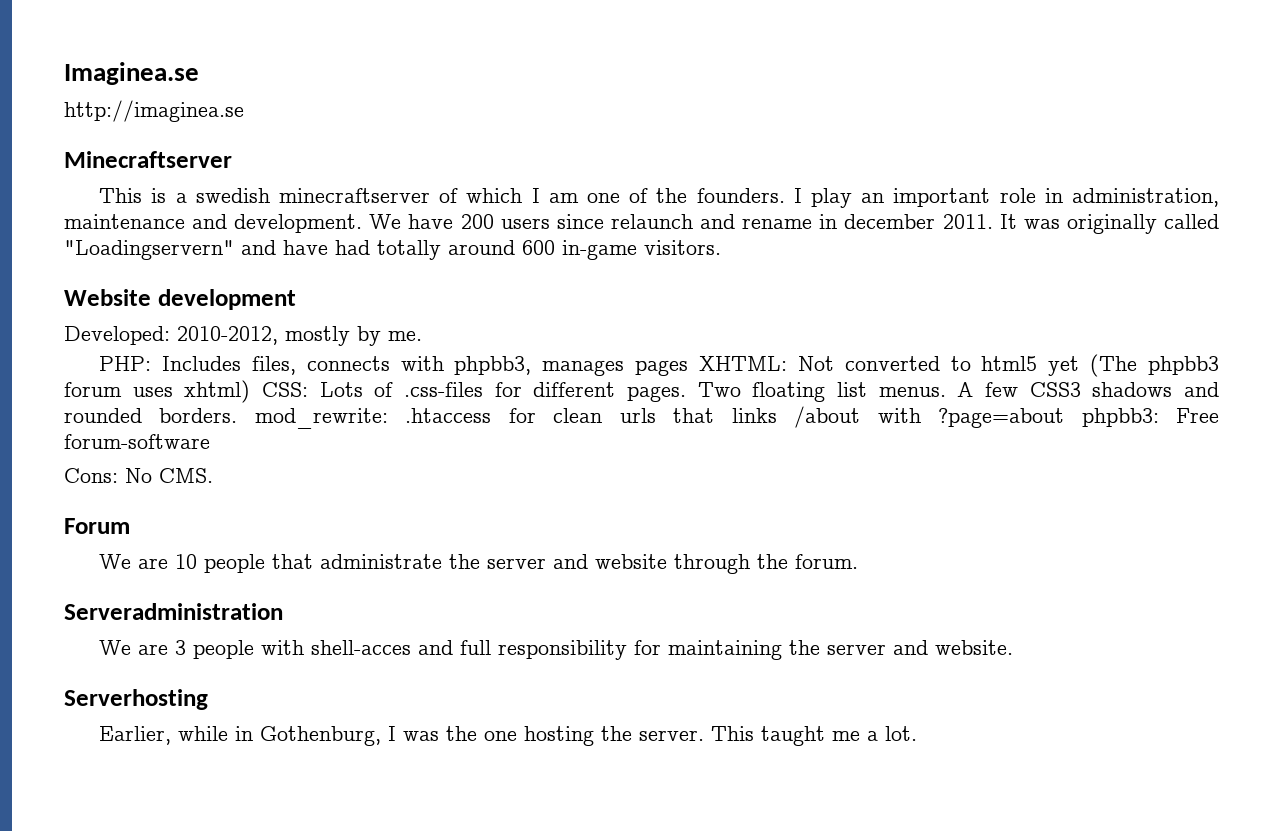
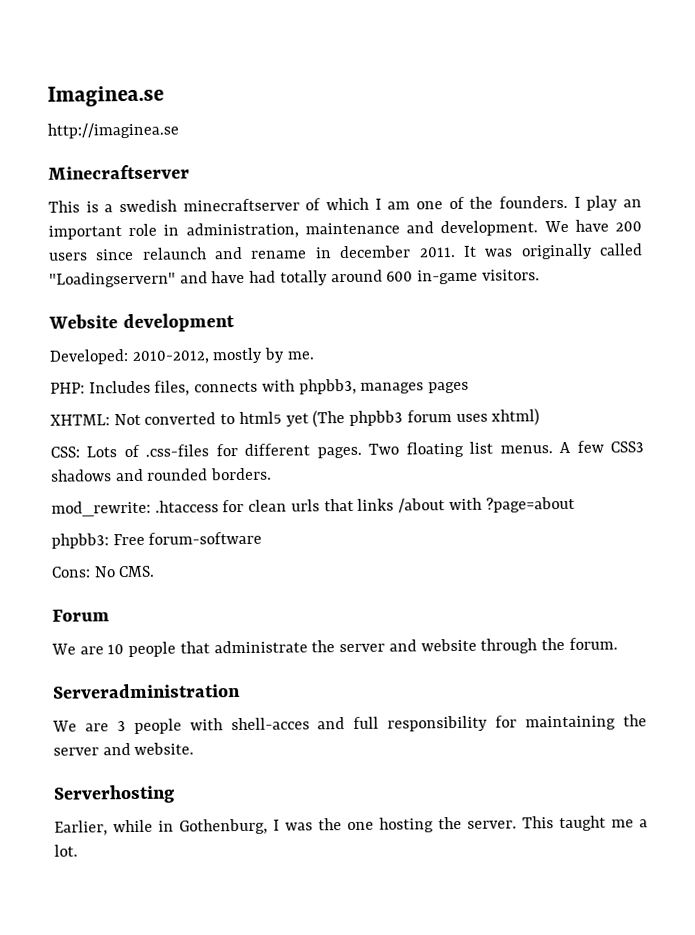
- PHP: Includes files, connects with phpbb3, manages pages XHTML: Not converted to html5 yet (The phpbb3 forum uses xhtml) CSS: Lots of .css-files for different pages.
+ PHP: Includes files, connects with phpbb3, manages pages
+ XHTML: Not converted to html5 yet (The phpbb3 forum uses xhtml)
+ CSS: Lots of .css-files for different pages.
- A few CSS3 shadows and rounded borders. mod_rewrite: .htaccess for clean urls that links /about with ?page=about phpbb3: Free forum-software
+ A few CSS3 shadows and rounded borders.
+ mod_rewrite: .htaccess for clean urls that links /about with ?page=about
+ phpbb3: Free forum-software

